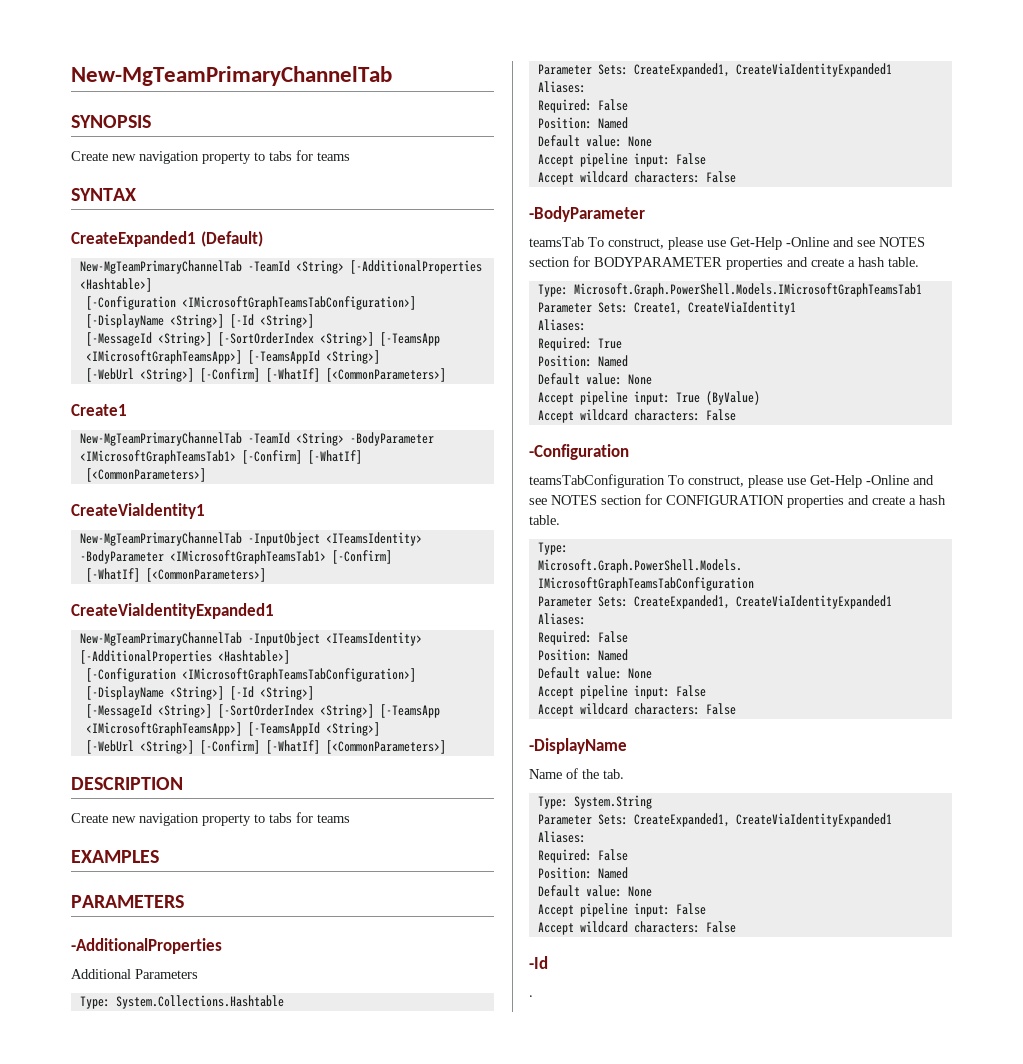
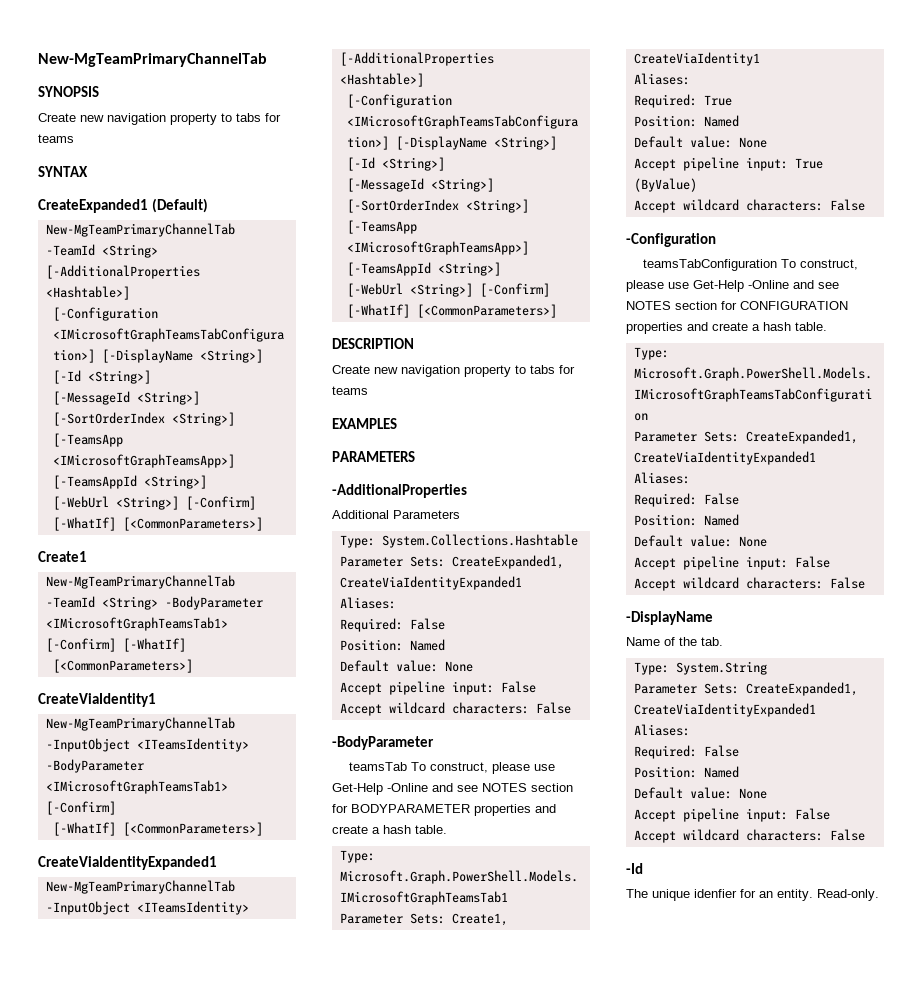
- .
+ The unique idenfier for an entity. Read-only.

